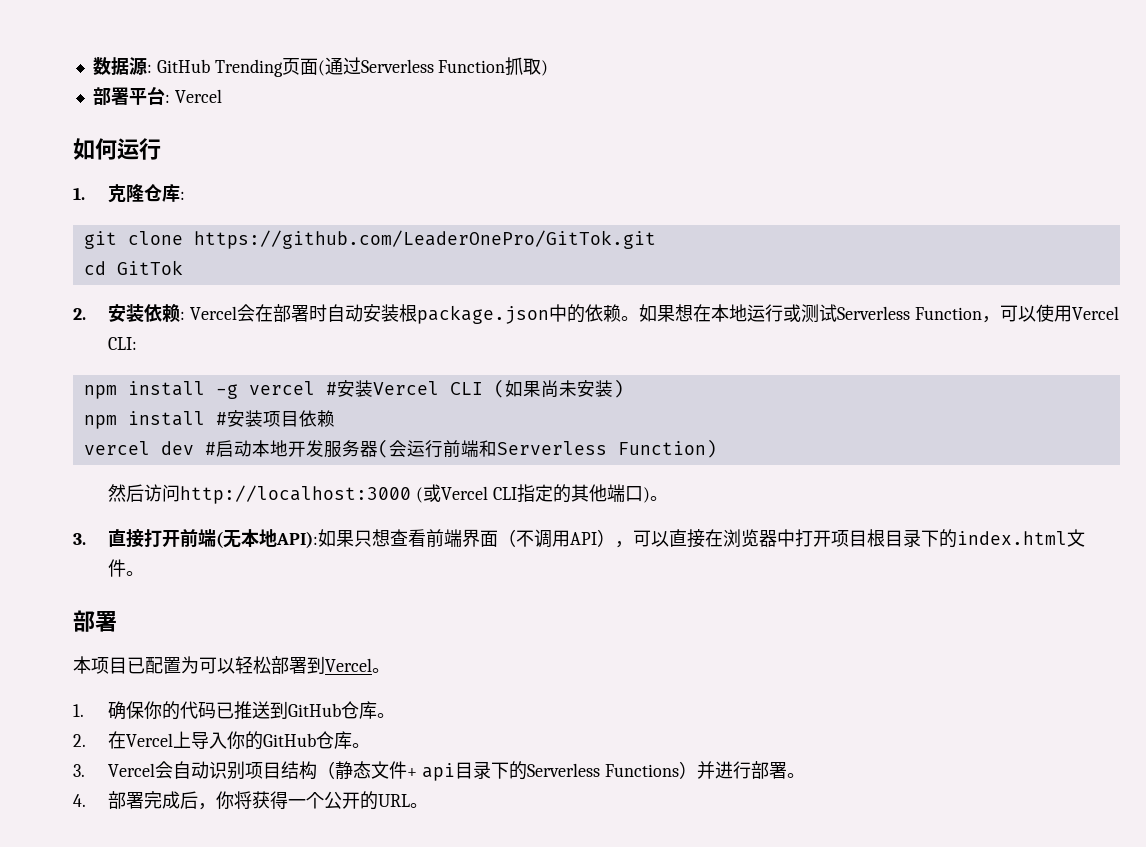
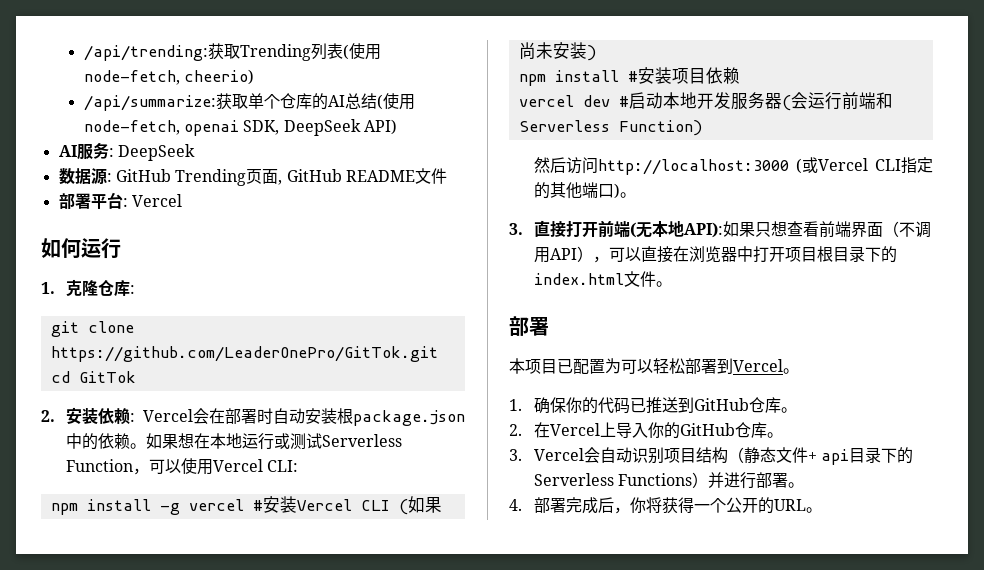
+ /api/trending:获取Trending列表(使用node-fetch, cheerio)
+ /api/summarize:获取单个仓库的AI总结(使用node-fetch, openai SDK, DeepSeek API)
+ AI服务: DeepSeek
- 数据源: GitHub Trending页面(通过Serverless Function抓取)
+ 数据源: GitHub Trending页面, GitHub README文件

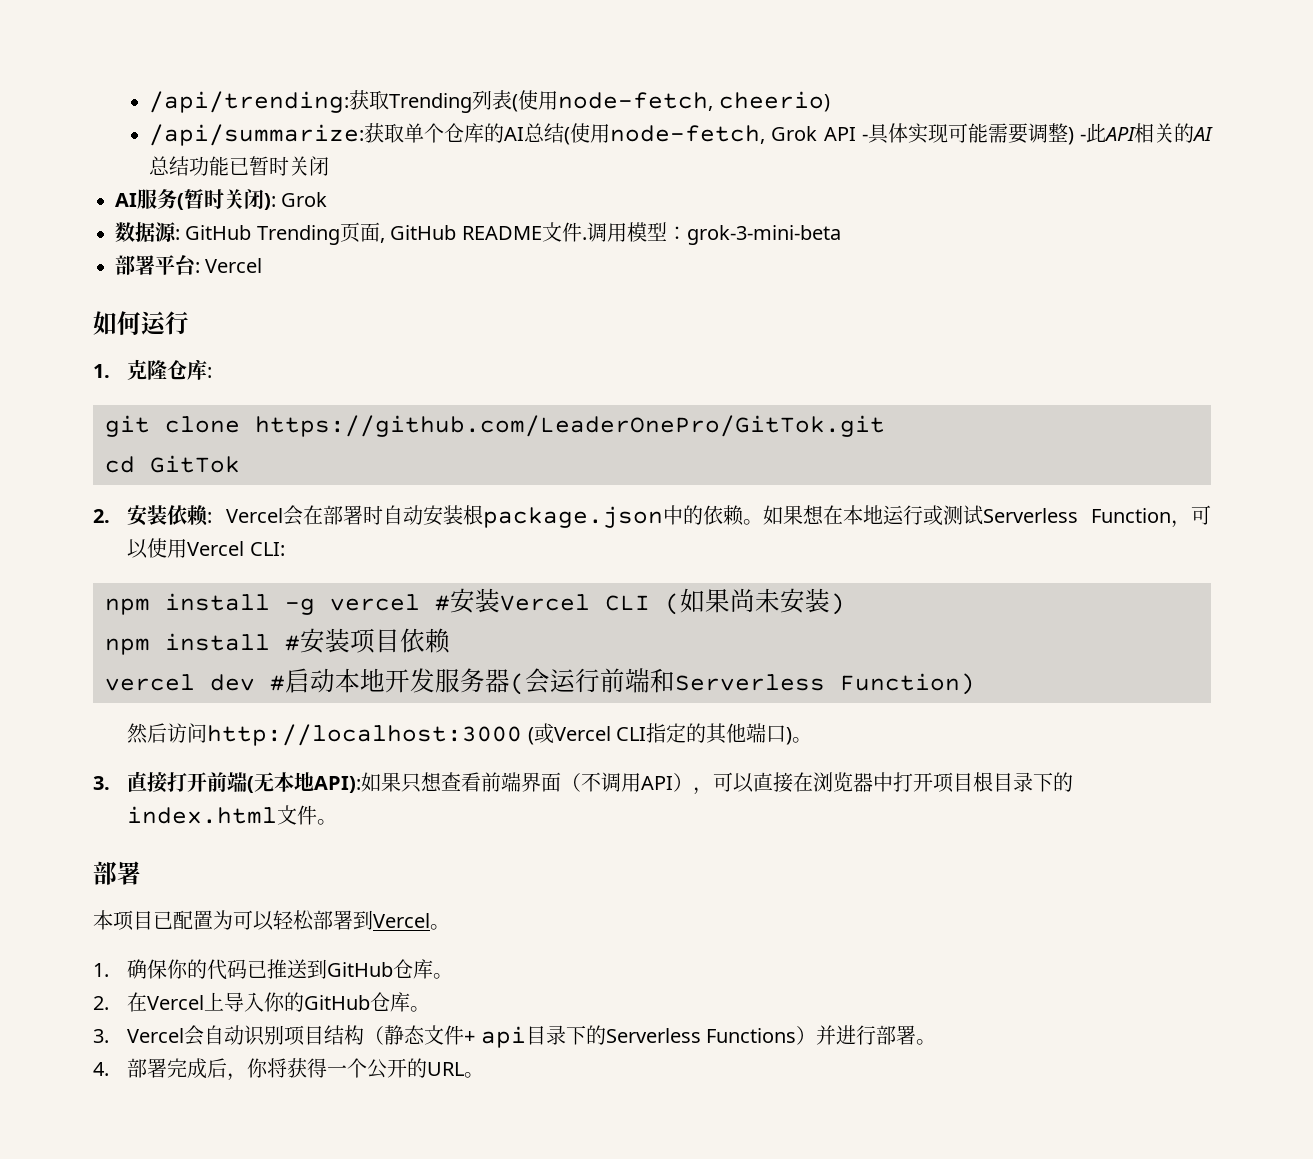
- /api/summarize:获取单个仓库的AI总结(使用node-fetch, openai SDK, DeepSeek API)
- AI服务: DeepSeek
+ /api/summarize:获取单个仓库的AI总结(使用node-fetch, Grok API -具体实现可能需要调整) -此API相关的AI总结功能已暂时关闭
+ AI服务(暂时关闭): Grok
- 数据源: GitHub Trending页面, GitHub README文件
+ 数据源: GitHub Trending页面, GitHub README文件.调用模型：grok-3-mini-beta

